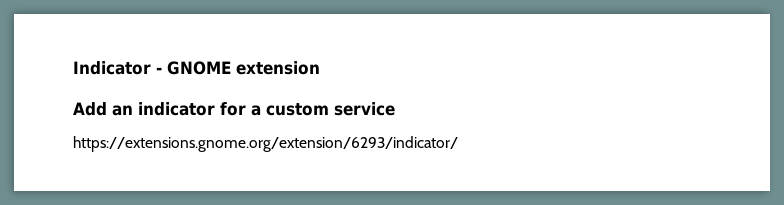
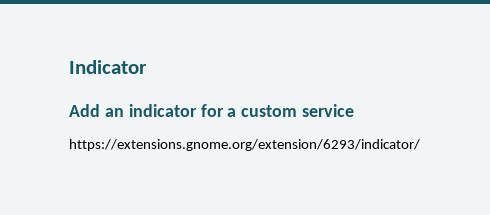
- Indicator - GNOME extension
+ Indicator

